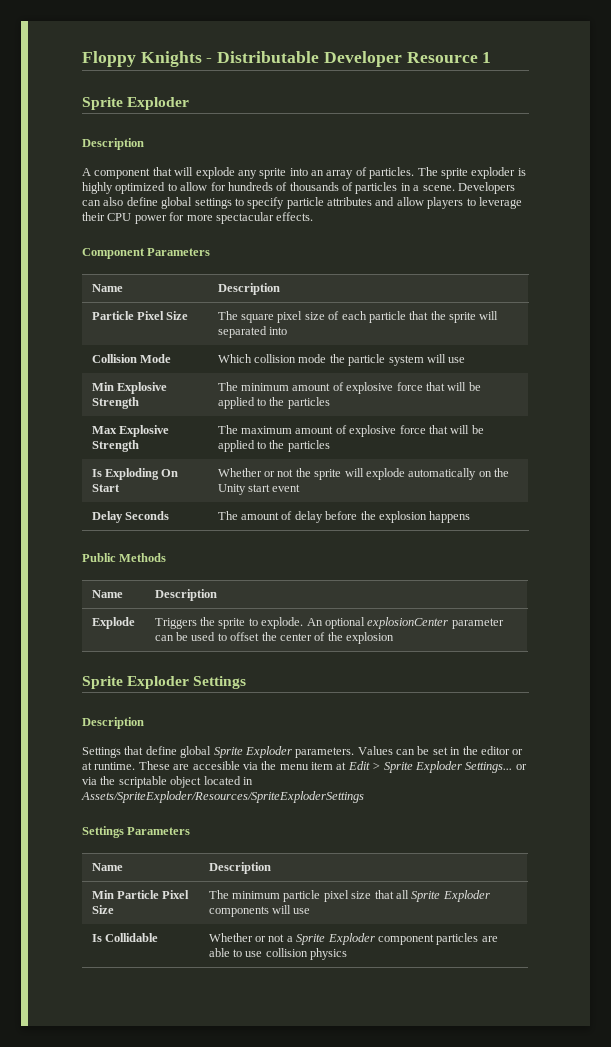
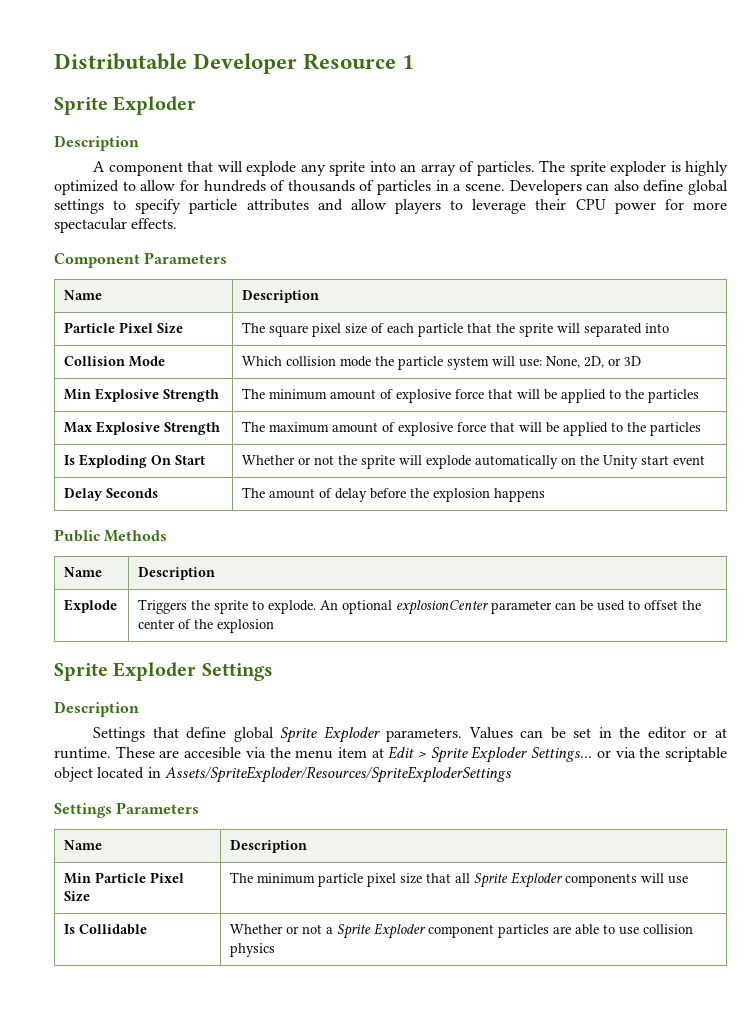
- Floppy Knights - Distributable Developer Resource 1
+ Distributable Developer Resource 1
- Collision Mode | Which collision mode the particle system will use
+ Collision Mode | Which collision mode the particle system will use: None, 2D, or 3D

